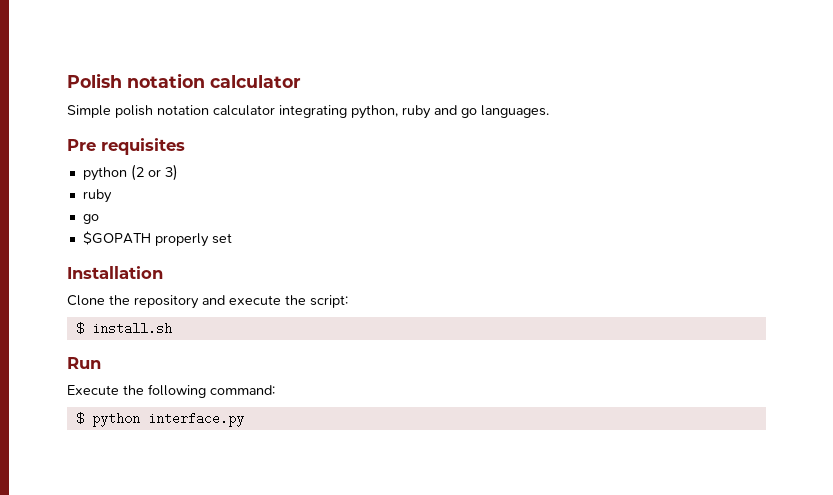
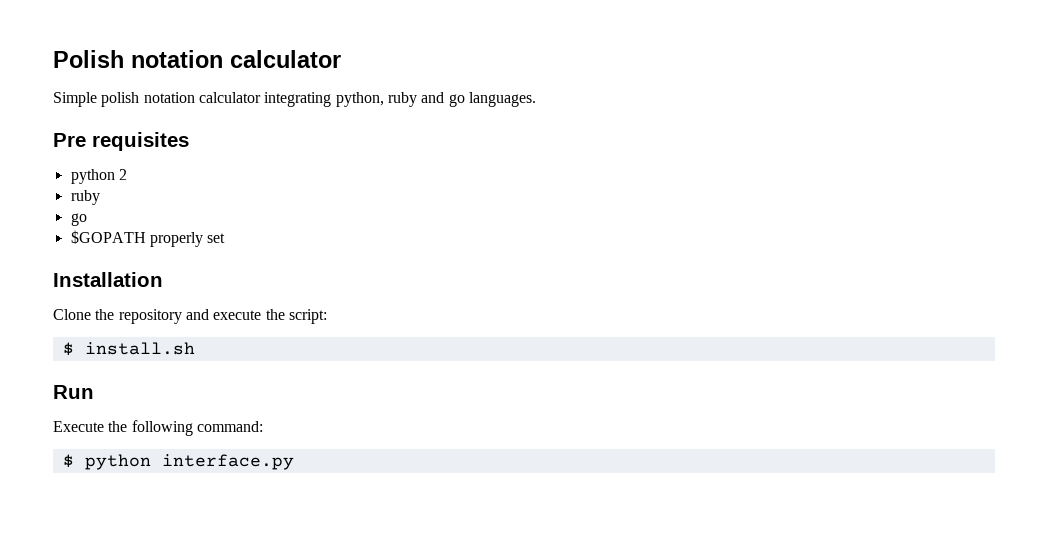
- python (2 or 3)
+ python 2

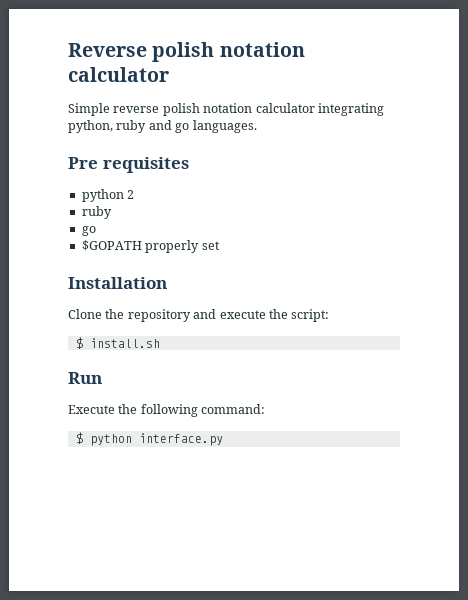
- Polish notation calculator
+ Reverse polish notation calculator
- Simple polish notation calculator integrating python, ruby and go languages.
+ Simple reverse polish notation calculator integrating python, ruby and go languages.

